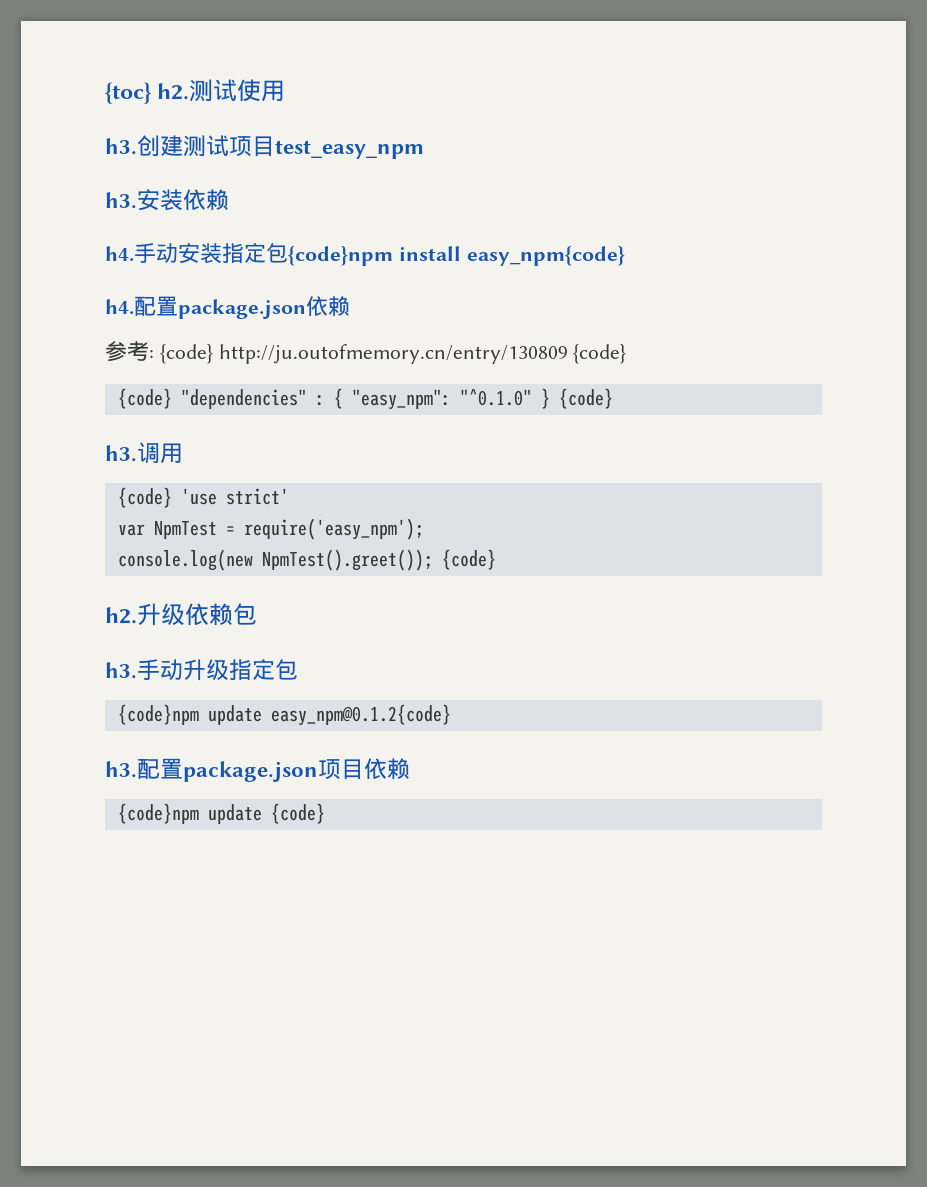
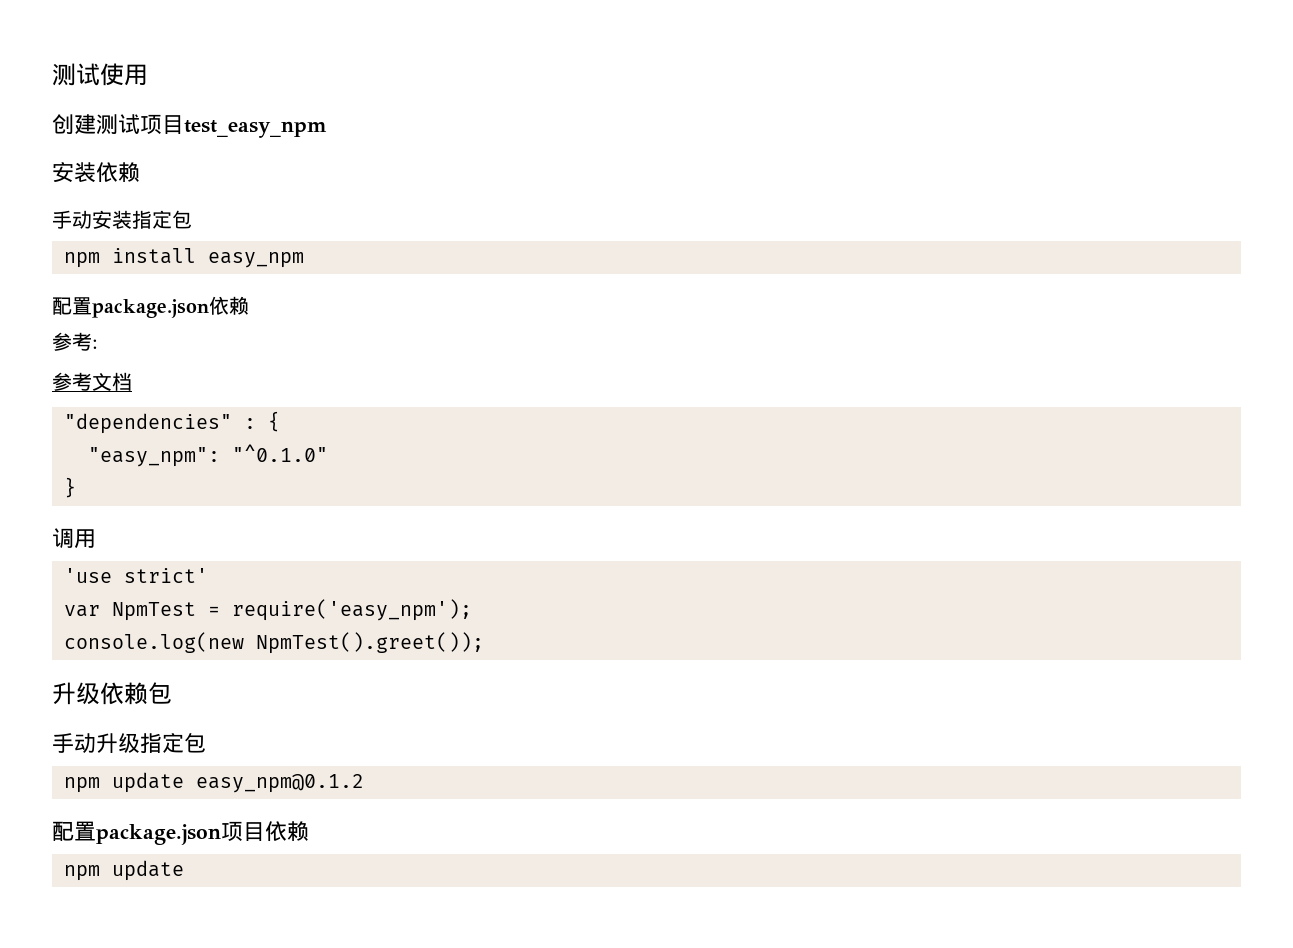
- {toc} h2.测试使用
- h3.创建测试项目test_easy_npm
- h3.安装依赖
- h4.手动安装指定包{code}npm install easy_npm{code}
- h4.配置package.json依赖
+ 测试使用
+ 创建测试项目test_easy_npm
+ 安装依赖
+ 手动安装指定包
+ npm install easy_npm
+ 配置package.json依赖
- 参考: {code} http://ju.outofmemory.cn/entry/130809 {code}
- {code} "dependencies" : { "easy_npm": "^0.1.0" } {code}
- h3.调用
+ 参考:
+ 参考文档
+ "dependencies" : {
+ "easy_npm": "^0.1.0"
+ }
+ 调用
- {code} 'use strict'
+ 'use strict'
- console.log(new NpmTest().greet()); {code}
- h2.升级依赖包
- h3.手动升级指定包
+ console.log(new NpmTest().greet());
+ 升级依赖包
+ 手动升级指定包
- {code}npm update easy_npm@0.1.2{code}
- h3.配置package.json项目依赖
- {code}npm update {code}
+ npm update easy_npm@0.1.2
+ 配置package.json项目依赖
+ npm update

